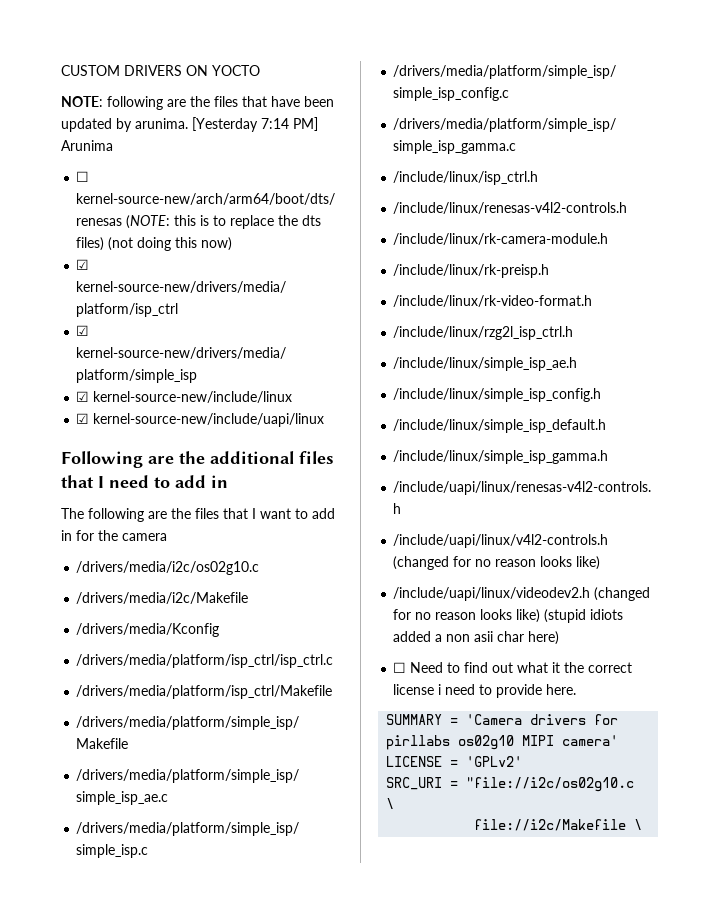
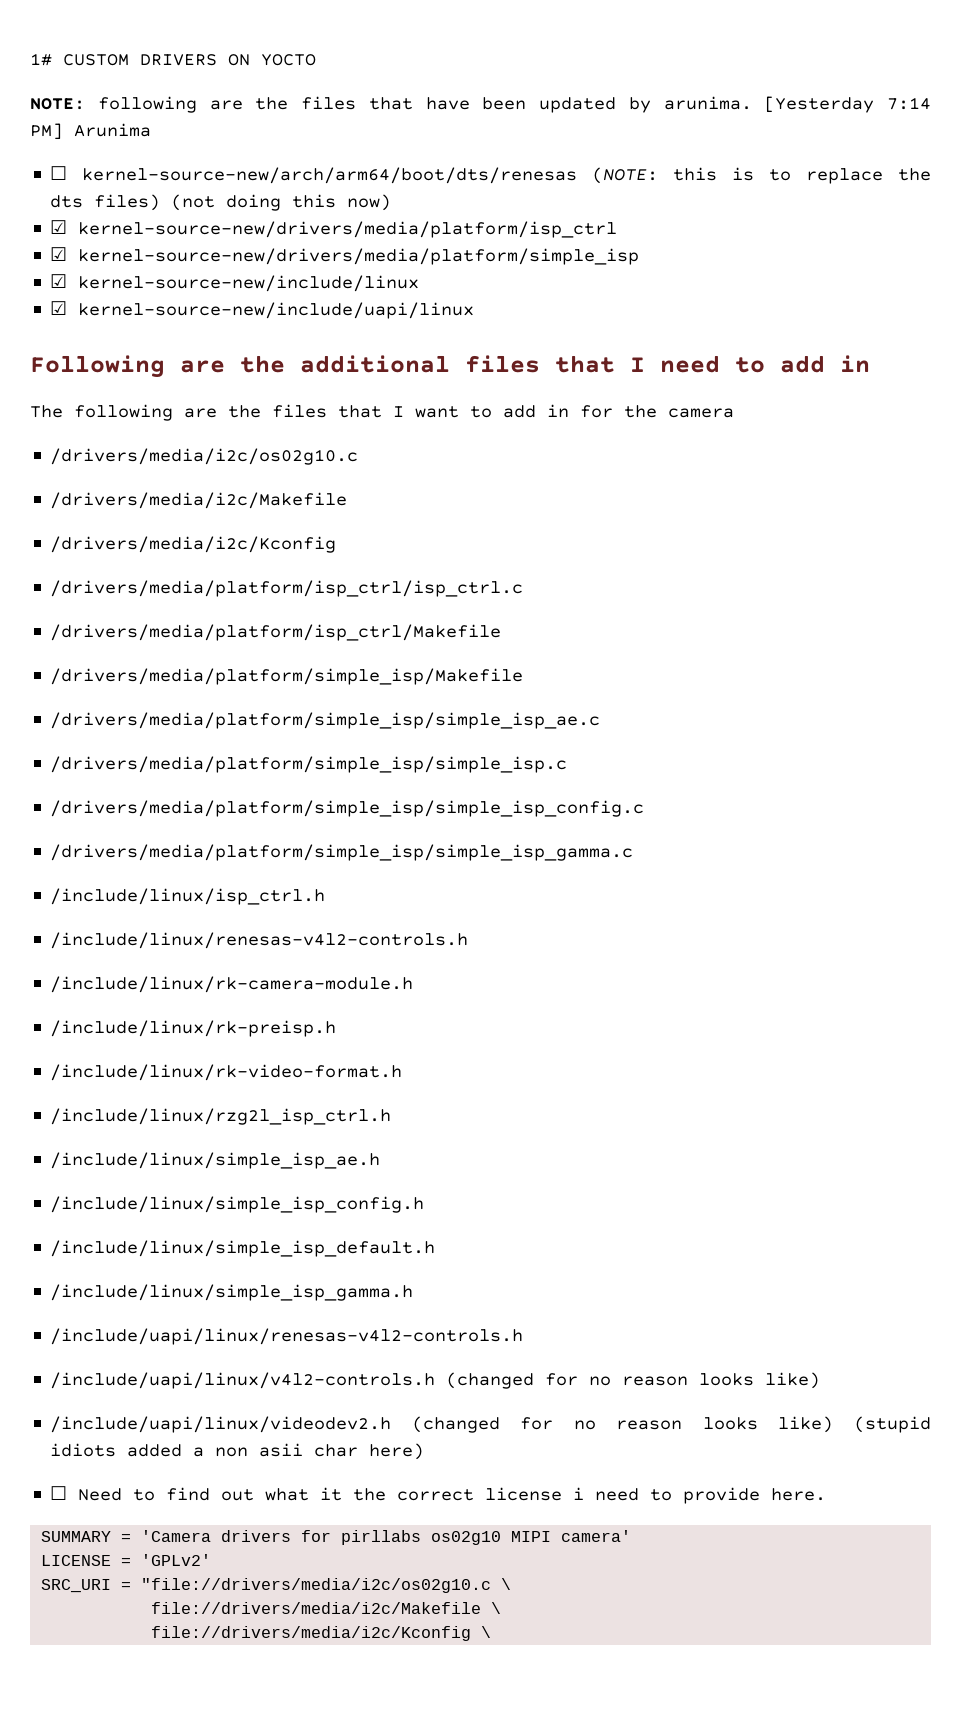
- CUSTOM DRIVERS ON YOCTO
+ 1# CUSTOM DRIVERS ON YOCTO
- /drivers/media/Kconfig
+ /drivers/media/i2c/Kconfig
- SRC_URI = "file://i2c/os02g10.c \
- file://i2c/Makefile \
+ SRC_URI = "file://drivers/media/i2c/os02g10.c \
+ file://drivers/media/i2c/Makefile \
+ file://drivers/media/i2c/Kconfig \

